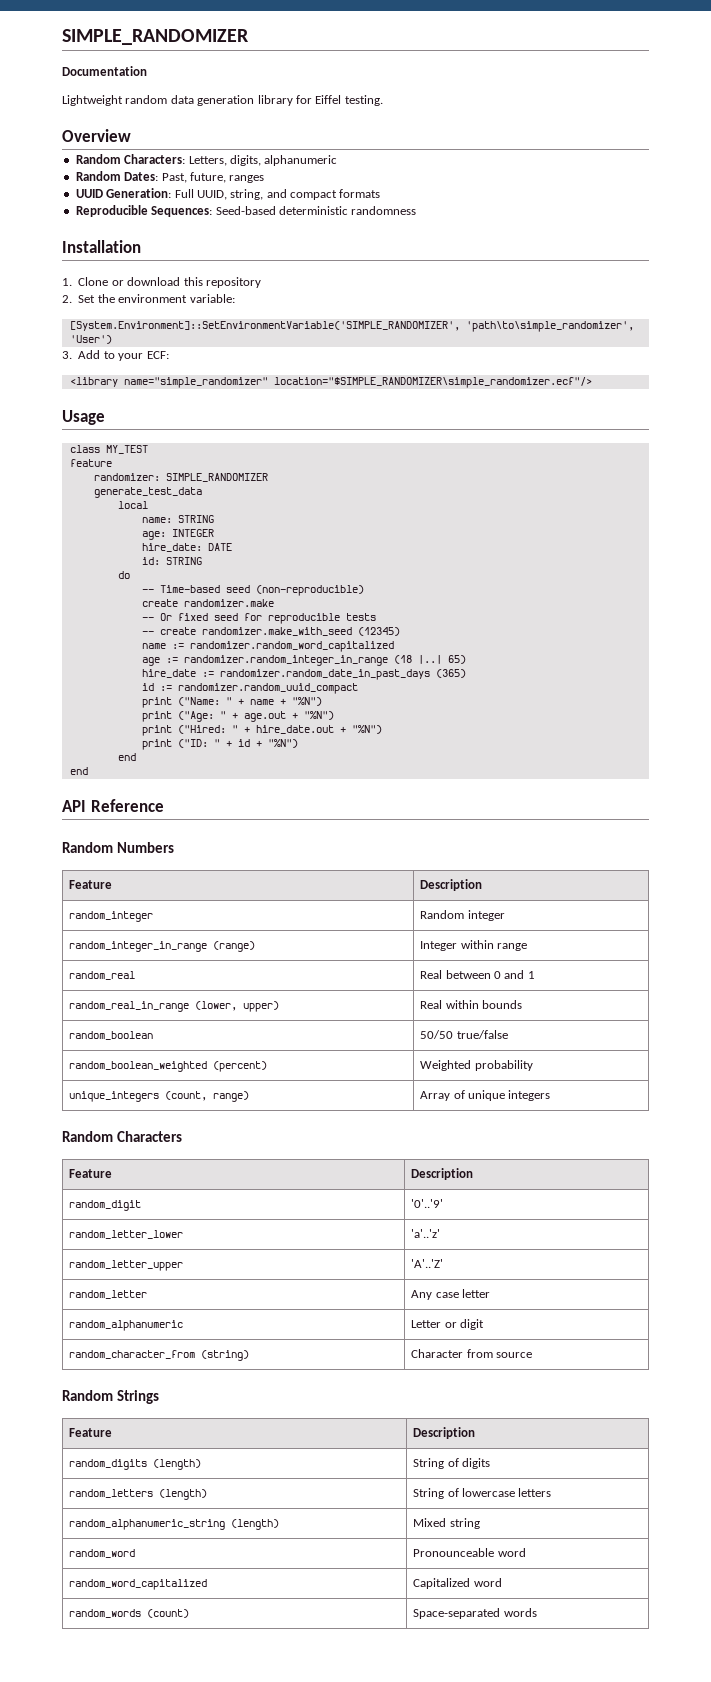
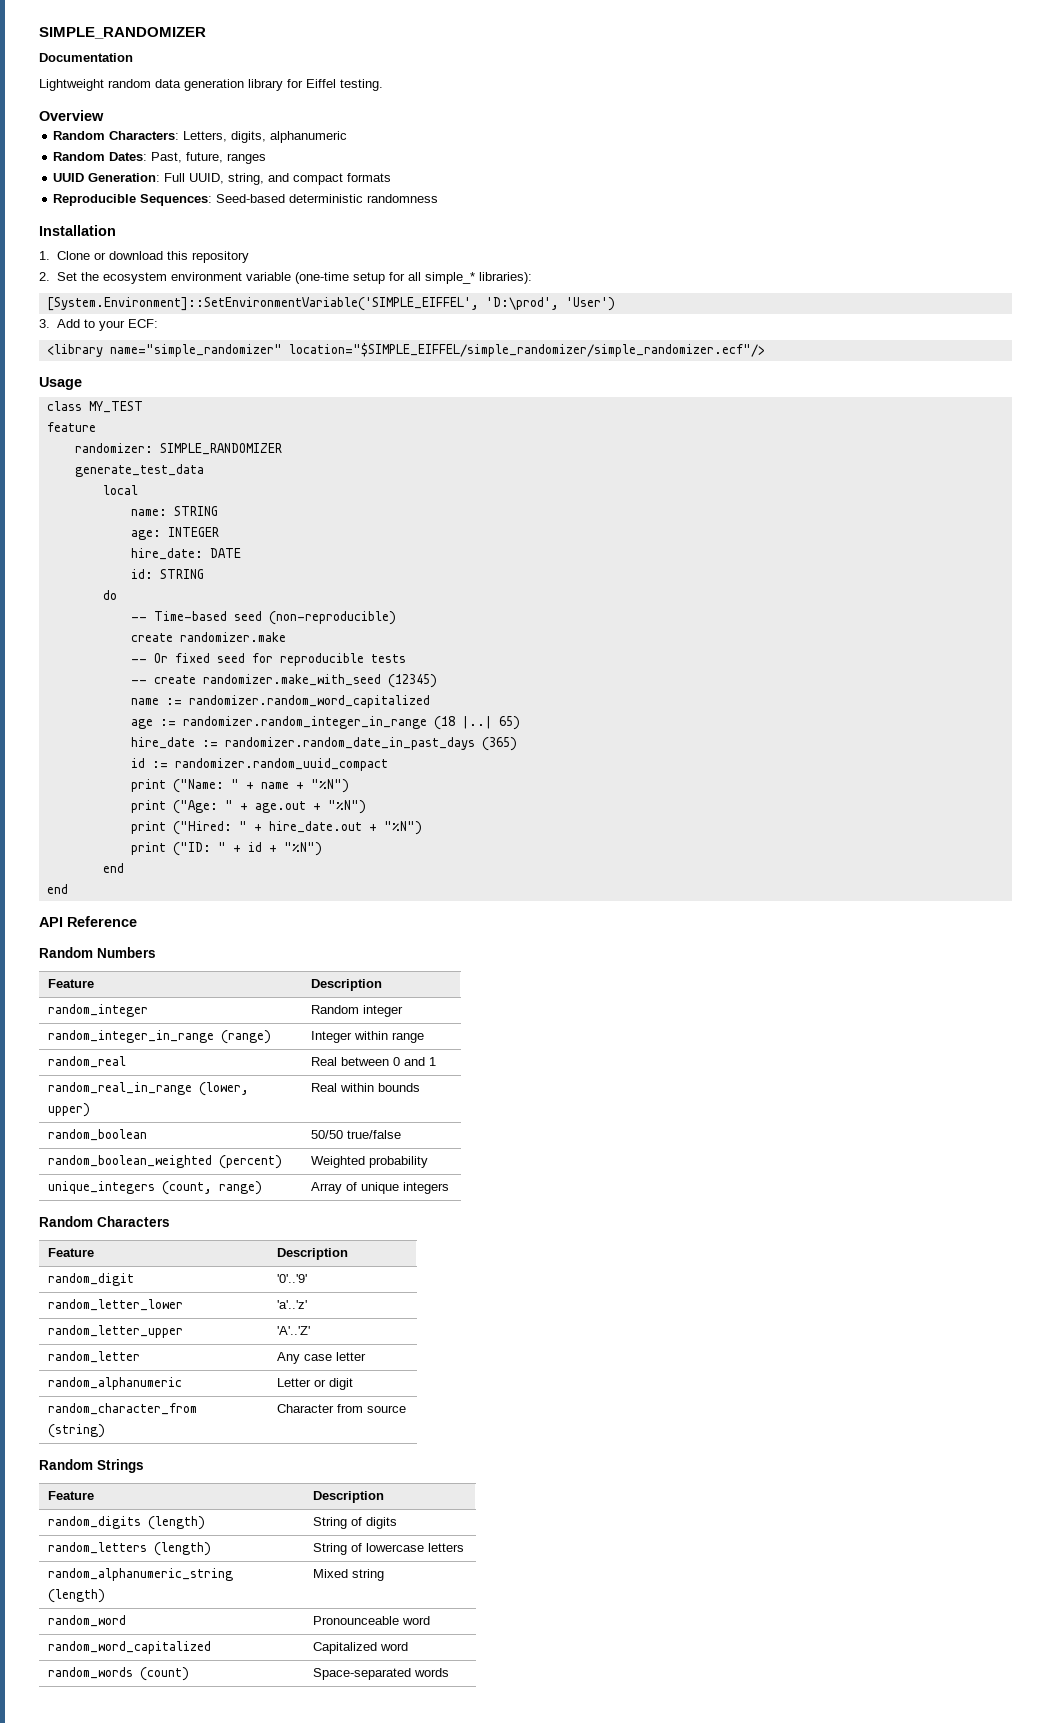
- 2. Set the environment variable:
- [System.Environment]::SetEnvironmentVariable('SIMPLE_RANDOMIZER', 'path\to\simple_randomizer', 'User')
+ 2. Set the ecosystem environment variable (one-time setup for all simple_* libraries):
+ [System.Environment]::SetEnvironmentVariable('SIMPLE_EIFFEL', 'D:\prod', 'User')
- <library name="simple_randomizer" location="$SIMPLE_RANDOMIZER\simple_randomizer.ecf"/>
+ <library name="simple_randomizer" location="$SIMPLE_EIFFEL/simple_randomizer/simple_randomizer.ecf"/>

